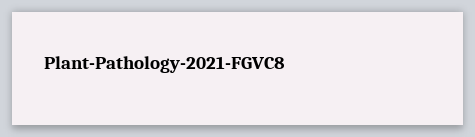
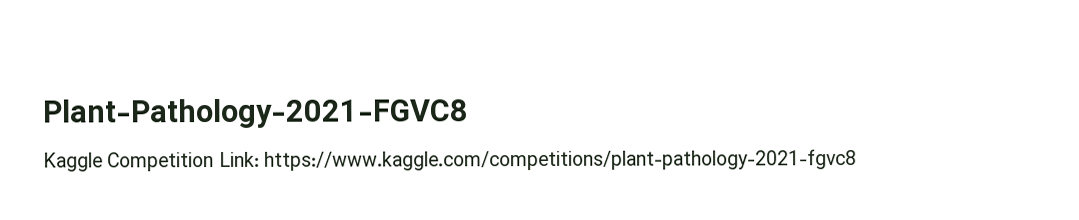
+ Kaggle Competition Link: https://www.kaggle.com/competitions/plant-pathology-2021-fgvc8

